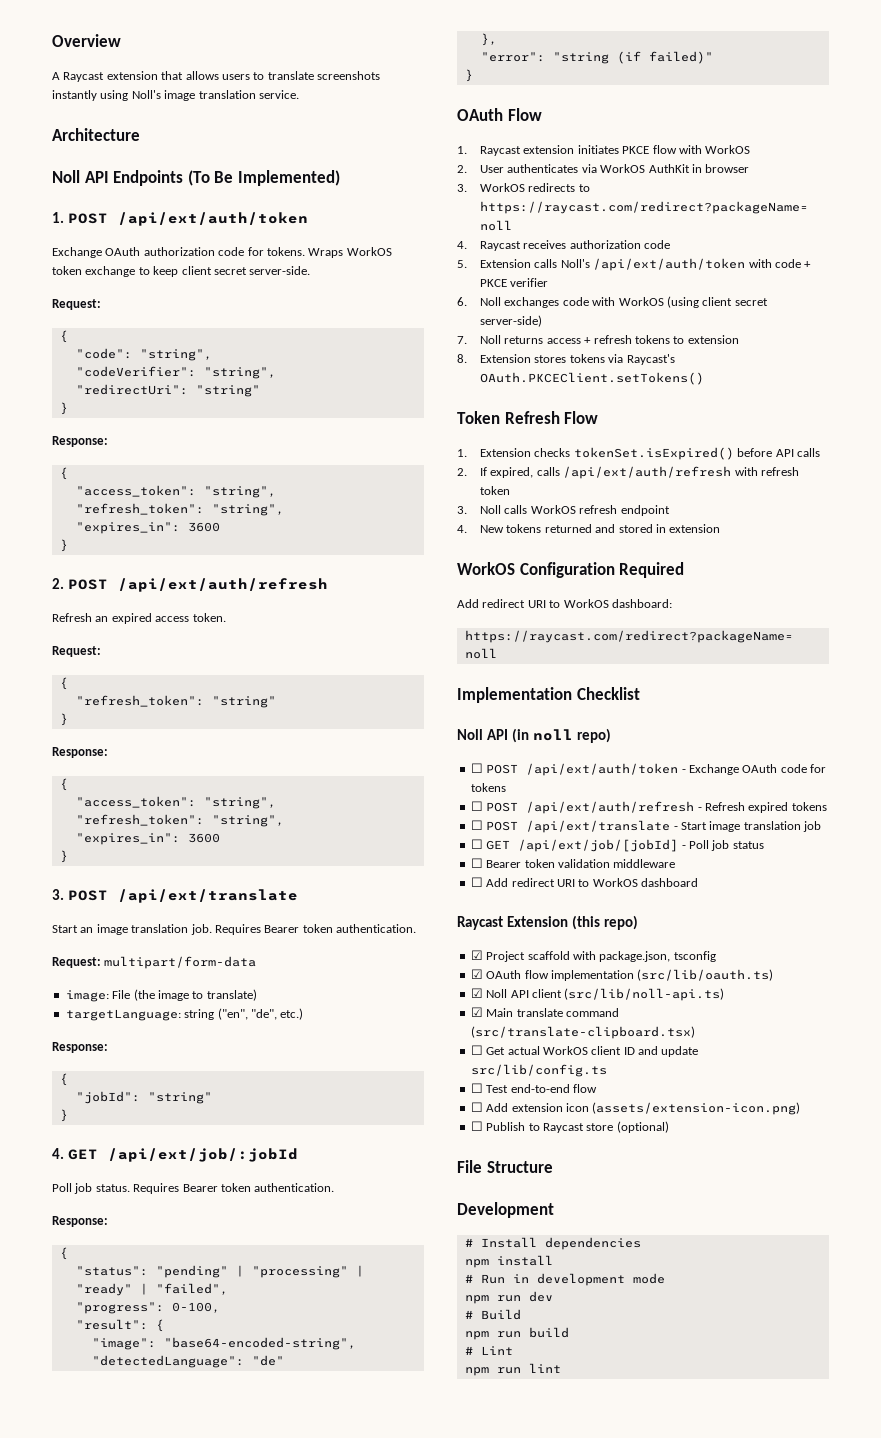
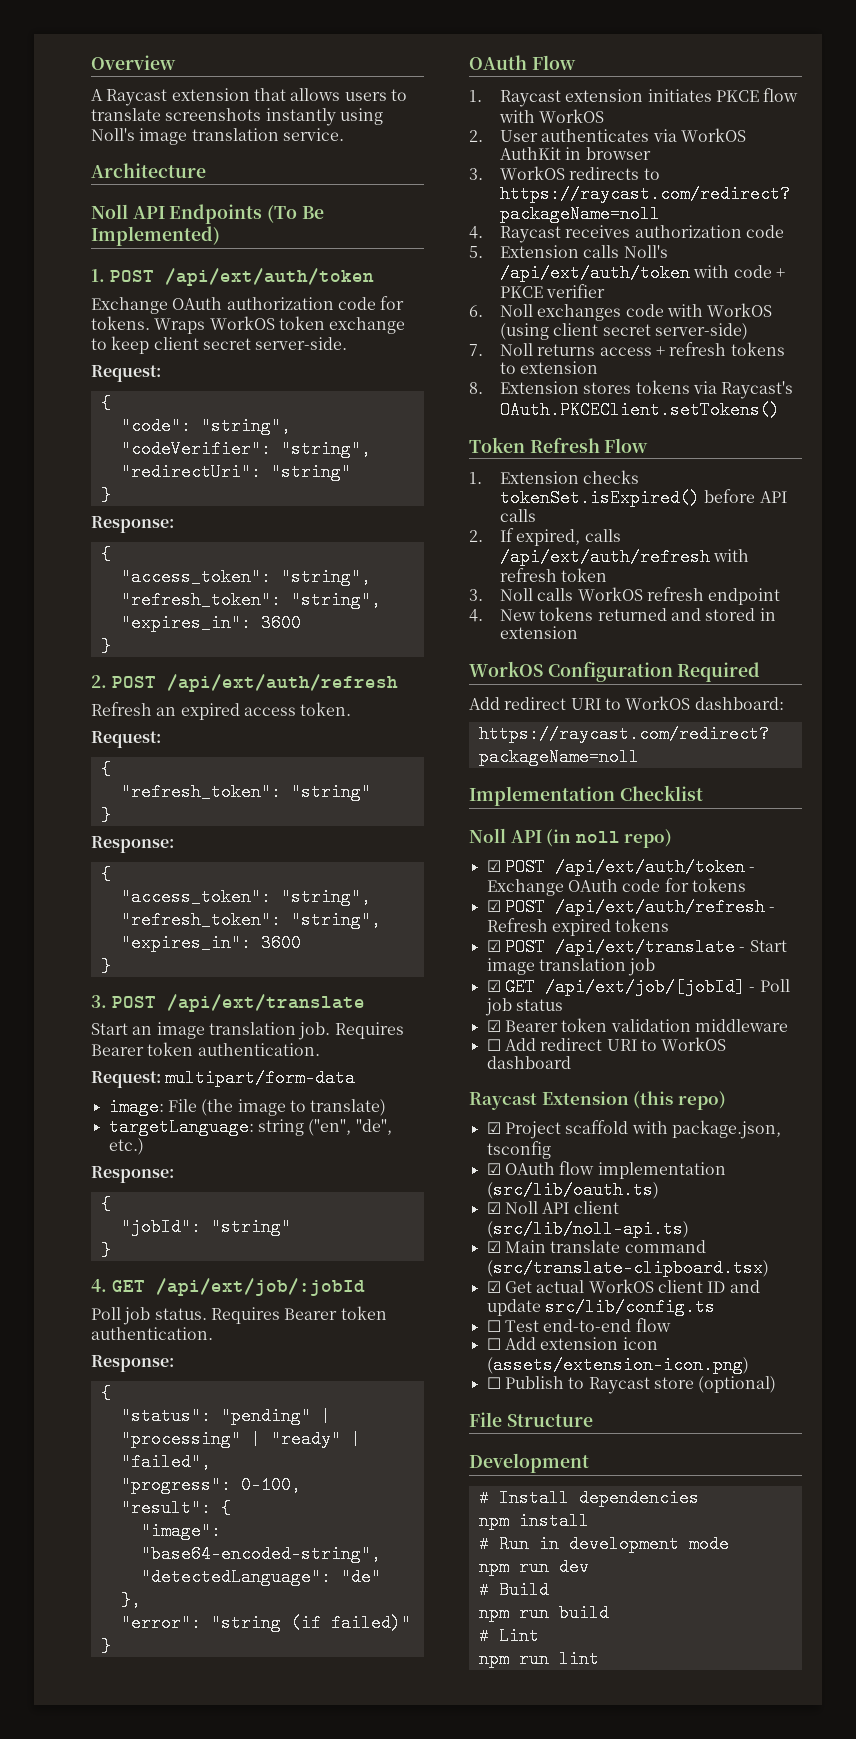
- ☐ POST /api/ext/auth/token - Exchange OAuth code for tokens
+ ☑ POST /api/ext/auth/token - Exchange OAuth code for tokens
- ☐ POST /api/ext/auth/refresh - Refresh expired tokens
+ ☑ POST /api/ext/auth/refresh - Refresh expired tokens
- ☐ POST /api/ext/translate - Start image translation job
+ ☑ POST /api/ext/translate - Start image translation job
- ☐ GET /api/ext/job/[jobId] - Poll job status
+ ☑ GET /api/ext/job/[jobId] - Poll job status
- ☐ Bearer token validation middleware
+ ☑ Bearer token validation middleware
- ☐ Get actual WorkOS client ID and update src/lib/config.ts
+ ☑ Get actual WorkOS client ID and update src/lib/config.ts

